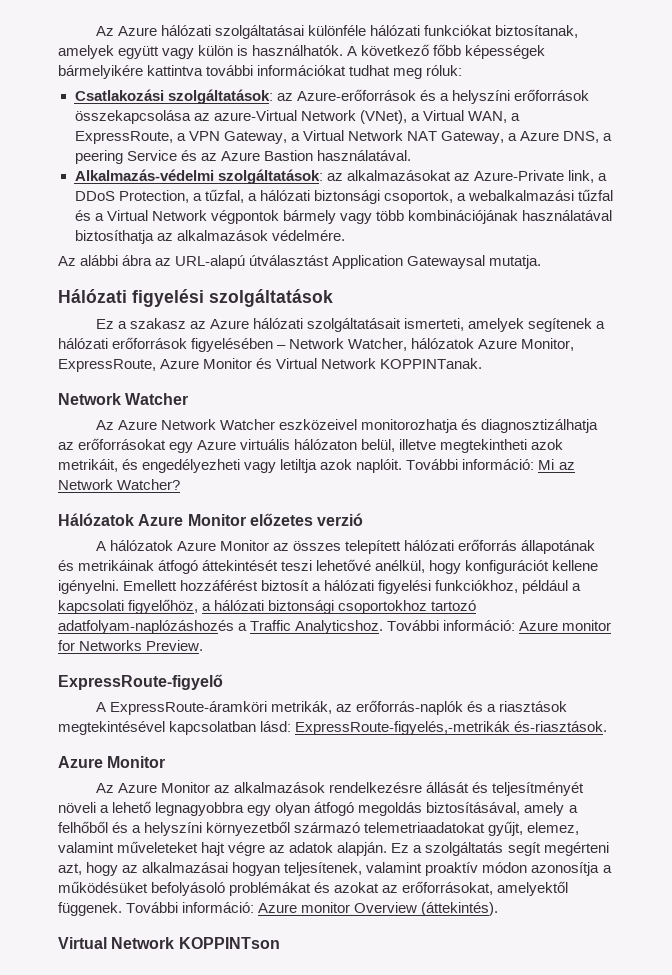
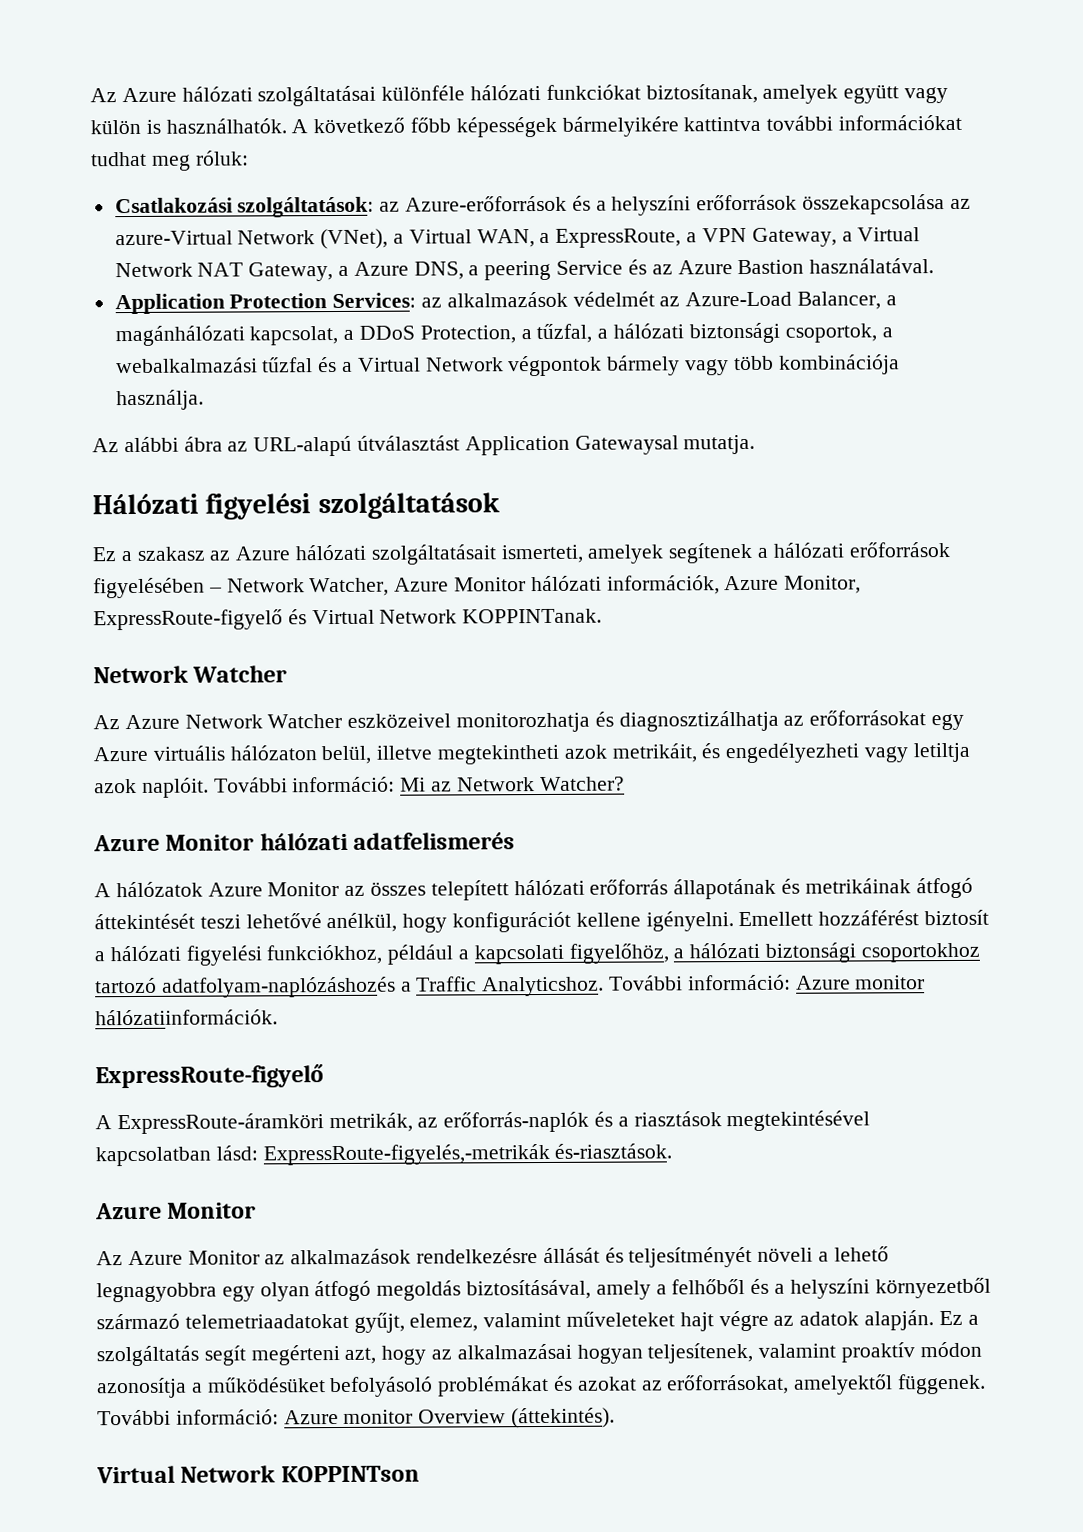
- Alkalmazás-védelmi szolgáltatások: az alkalmazásokat az Azure-Private link, a DDoS Protection, a tűzfal, a hálózati biztonsági csoportok, a webalkalmazási tűzfal és a Virtual Network végpontok bármely vagy több kombinációjának használatával biztosíthatja az alkalmazások védelmére.
+ Application Protection Services: az alkalmazások védelmét az Azure-Load Balancer, a magánhálózati kapcsolat, a DDoS Protection, a tűzfal, a hálózati biztonsági csoportok, a webalkalmazási tűzfal és a Virtual Network végpontok bármely vagy több kombinációja használja.
- Ez a szakasz az Azure hálózati szolgáltatásait ismerteti, amelyek segítenek a hálózati erőforrások figyelésében – Network Watcher, hálózatok Azure Monitor, ExpressRoute, Azure Monitor és Virtual Network KOPPINTanak.
+ Ez a szakasz az Azure hálózati szolgáltatásait ismerteti, amelyek segítenek a hálózati erőforrások figyelésében – Network Watcher, Azure Monitor hálózati információk, Azure Monitor, ExpressRoute-figyelő és Virtual Network KOPPINTanak.
- Hálózatok Azure Monitor előzetes verzió
+ Azure Monitor hálózati adatfelismerés
- További információ: Azure monitor for Networks Preview.
+ További információ: Azure monitor hálózatiinformációk.

